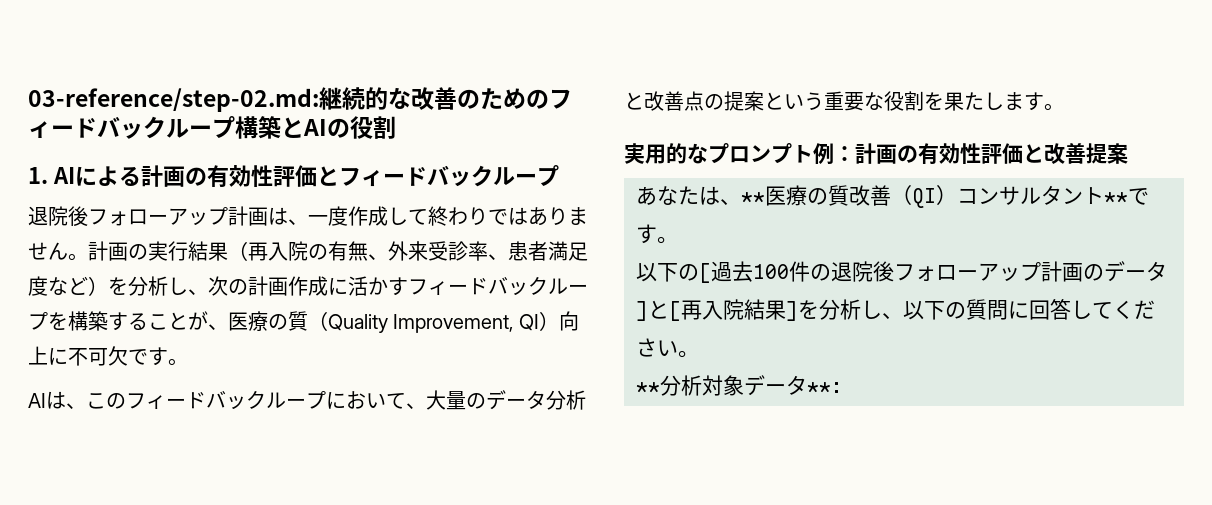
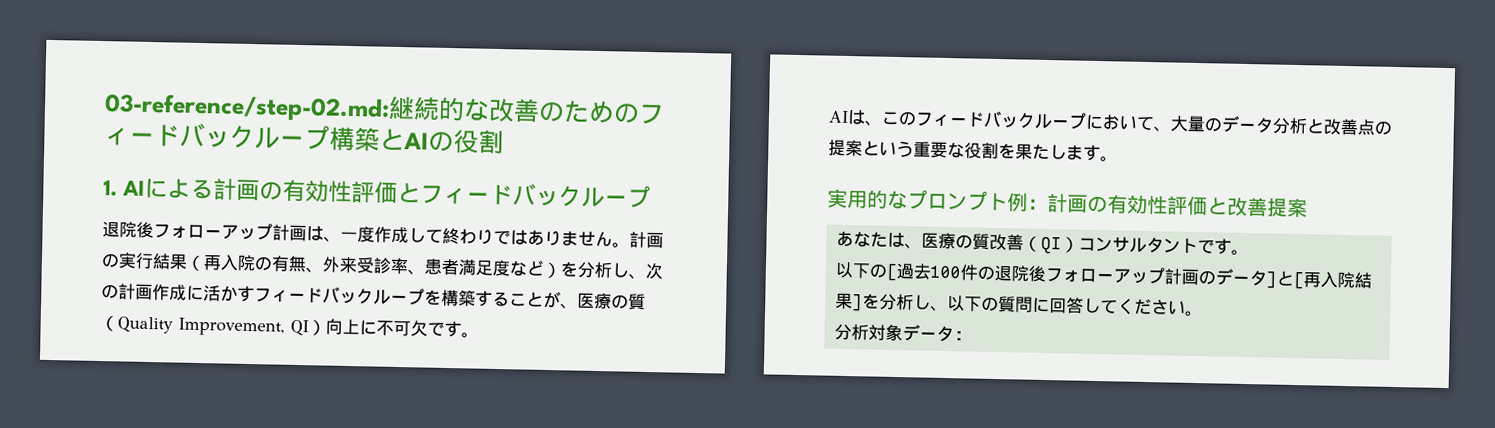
- あなたは、**医療の質改善（QI）コンサルタント**です。
+ あなたは、医療の質改善（QI）コンサルタントです。
- **分析対象データ**:
+ 分析対象データ:

